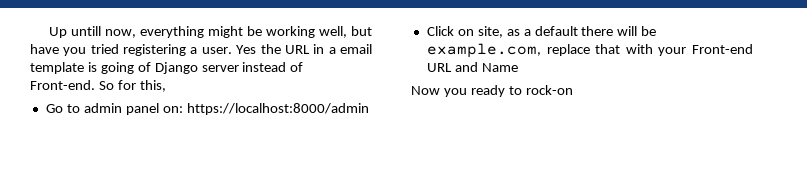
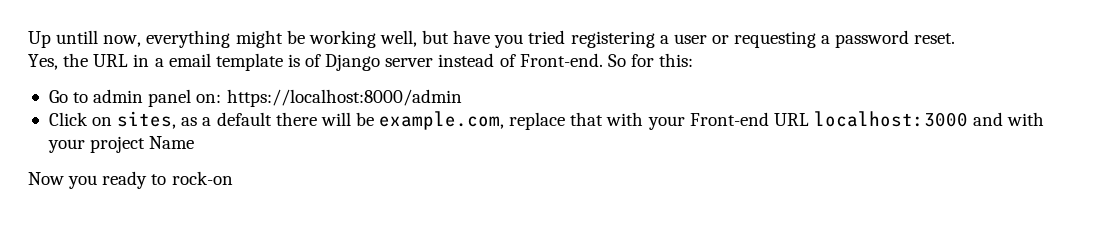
- Up untill now, everything might be working well, but have you tried registering a user. Yes the URL in a email template is going of Django server instead of Front-end.
+ Up untill now, everything might be working well, but have you tried registering a user or requesting a password reset.
+ Yes, the URL in a email template is of Django server instead of Front-end.
- So for this,
+ So for this:
- Click on site, as a default there will be example.com, replace that with your Front-end URL and Name
+ Click on sites, as a default there will be example.com, replace that with your Front-end URL localhost:3000 and with your project Name

